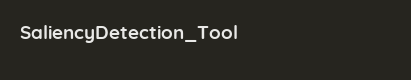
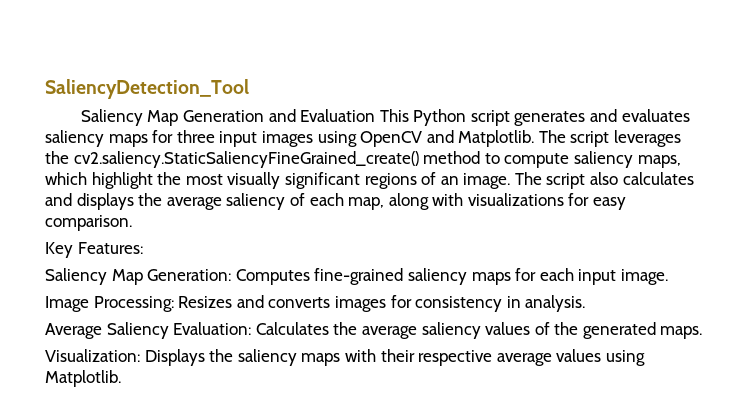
+ Saliency Map Generation and Evaluation This Python script generates and evaluates saliency maps for three input images using OpenCV and Matplotlib. The script leverages the cv2.saliency.StaticSaliencyFineGrained_create() method to compute saliency maps, which highlight the most visually significant regions of an image. The script also calculates and displays the average saliency of each map, along with visualizations for easy comparison.
+ Key Features:
+ Saliency Map Generation: Computes fine-grained saliency maps for each input image.
+ Image Processing: Resizes and converts images for consistency in analysis.
+ Average Saliency Evaluation: Calculates the average saliency values of the generated maps.
+ Visualization: Displays the saliency maps with their respective average values using Matplotlib.

